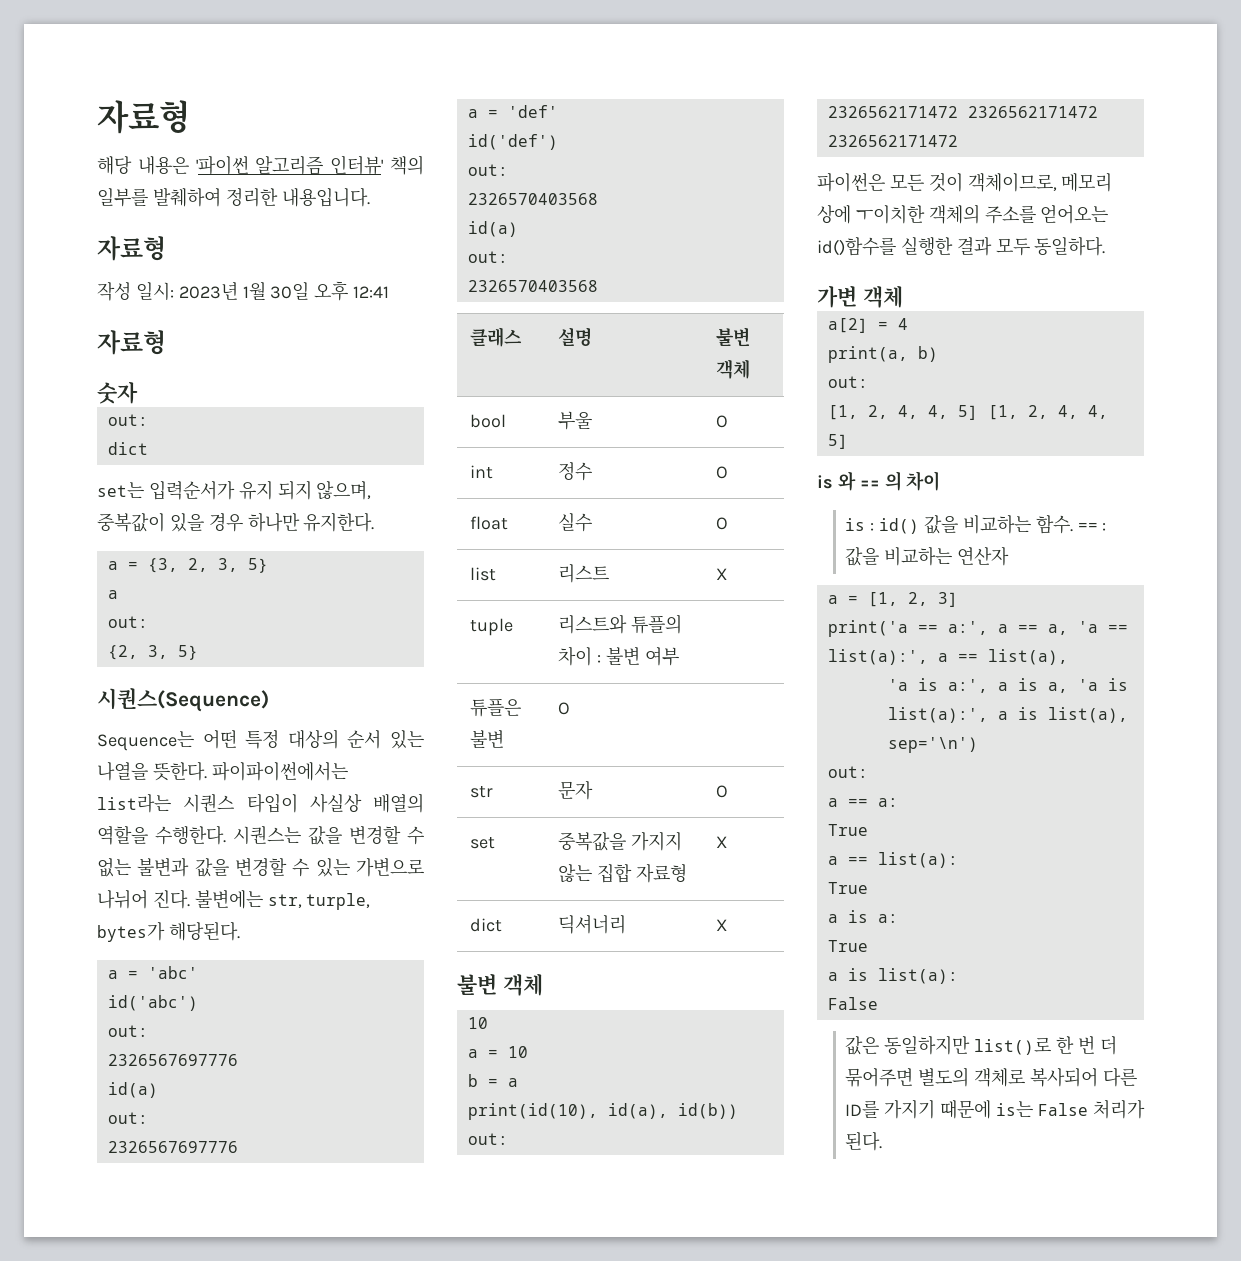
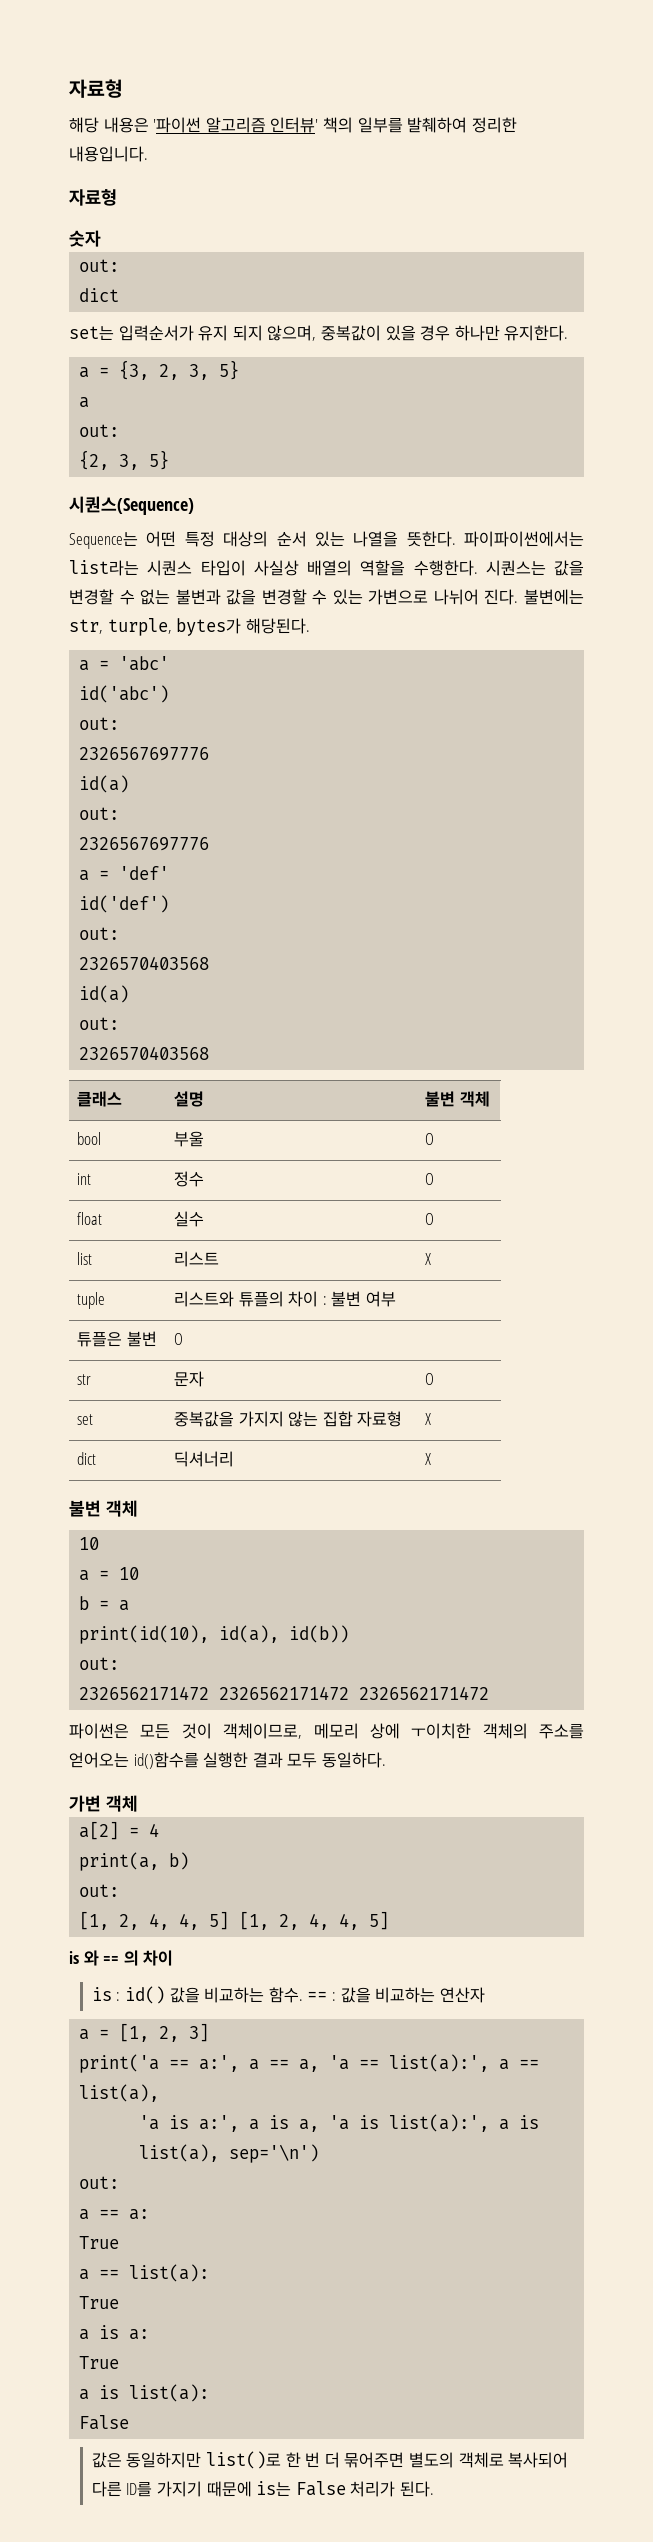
- 작성 일시: 2023년 1월 30일 오후 12:41
- 자료형

